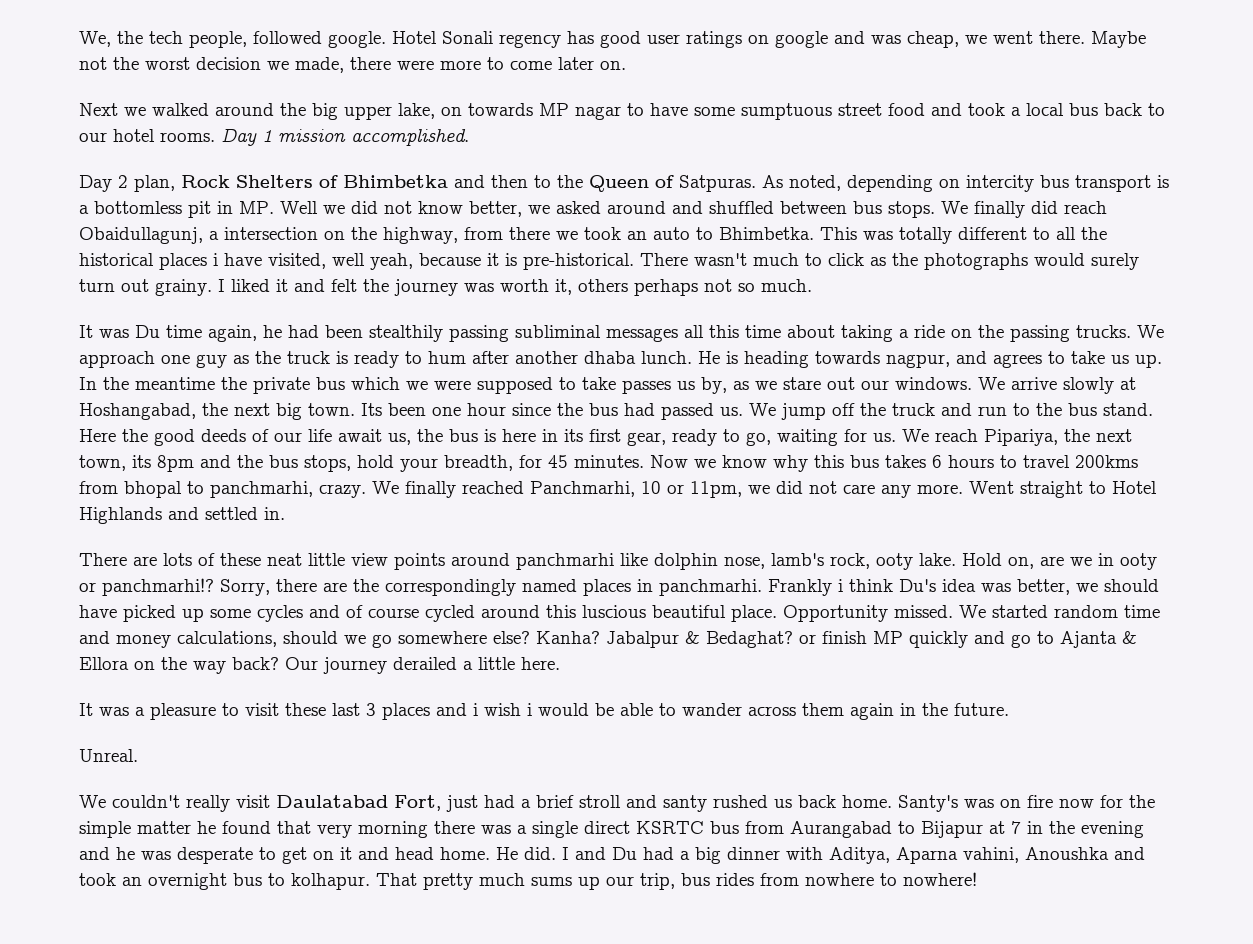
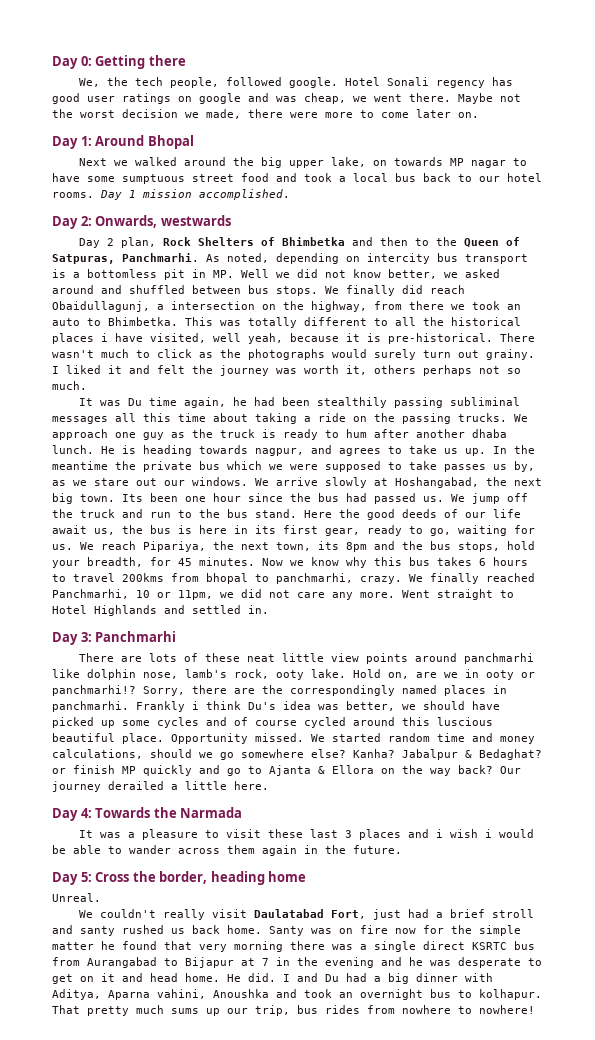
+ Day 0: Getting there
+ Day 1: Around Bhopal
+ Day 2: Onwards, westwards
- Day 2 plan, Rock Shelters of Bhimbetka and then to the Queen of Satpuras.
+ Day 2 plan, Rock Shelters of Bhimbetka and then to the Queen of Satpuras, Panchmarhi.
+ Day 3: Panchmarhi
+ Day 4: Towards the Narmada
+ Day 5: Cross the border, heading home
- Santy's was on fire now for the simple matter he found that very morning there was a single direct KSRTC bus from Aurangabad to Bijapur at 7 in the evening and he was desperate to get on it and head home.
+ Santy was on fire now for the simple matter he found that very morning there was a single direct KSRTC bus from Aurangabad to Bijapur at 7 in the evening and he was desperate to get on it and head home.

